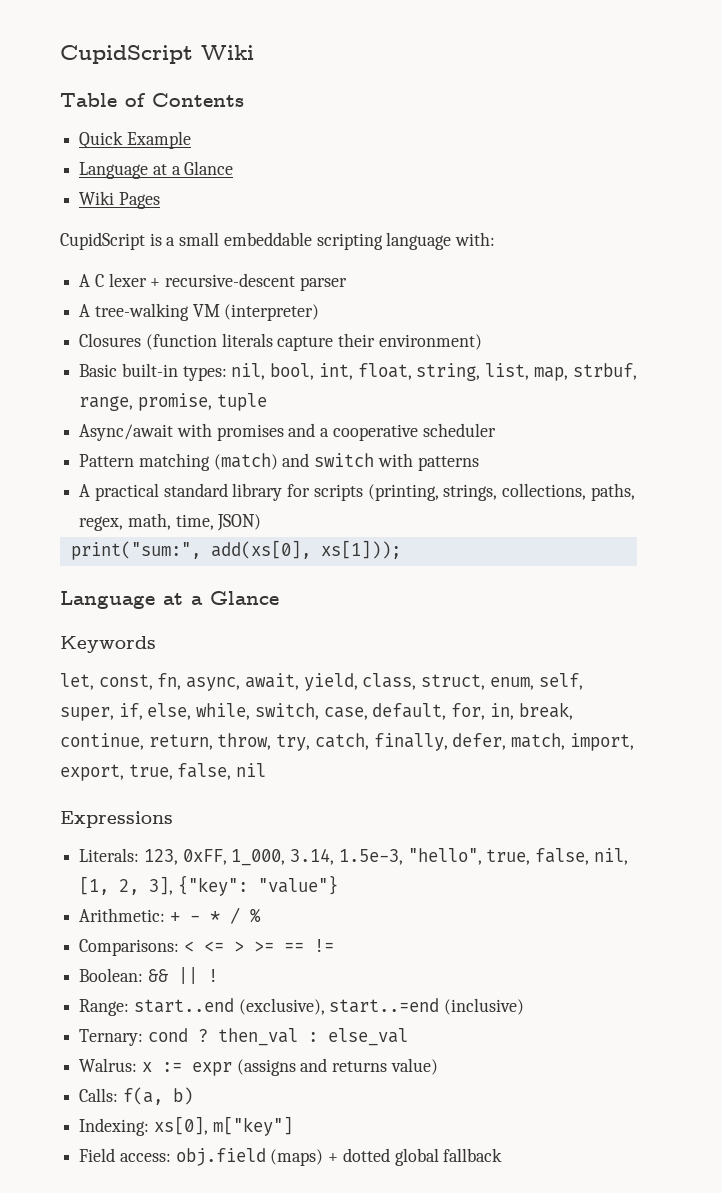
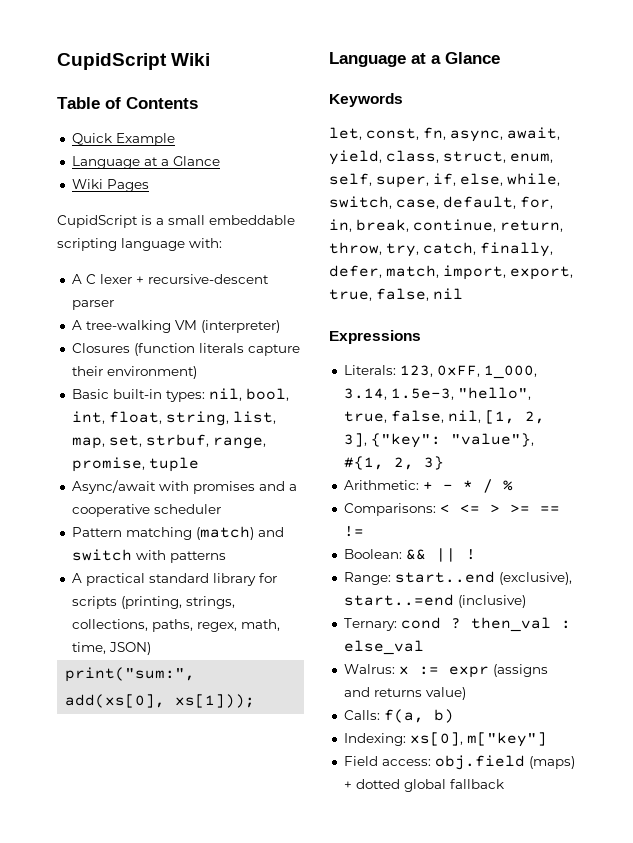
- Basic built-in types: nil, bool, int, float, string, list, map, strbuf, range, promise, tuple
+ Basic built-in types: nil, bool, int, float, string, list, map, set, strbuf, range, promise, tuple
- Literals: 123, 0xFF, 1_000, 3.14, 1.5e-3, "hello", true, false, nil, [1, 2, 3], {"key": "value"}
+ Literals: 123, 0xFF, 1_000, 3.14, 1.5e-3, "hello", true, false, nil, [1, 2, 3], {"key": "value"}, #{1, 2, 3}

